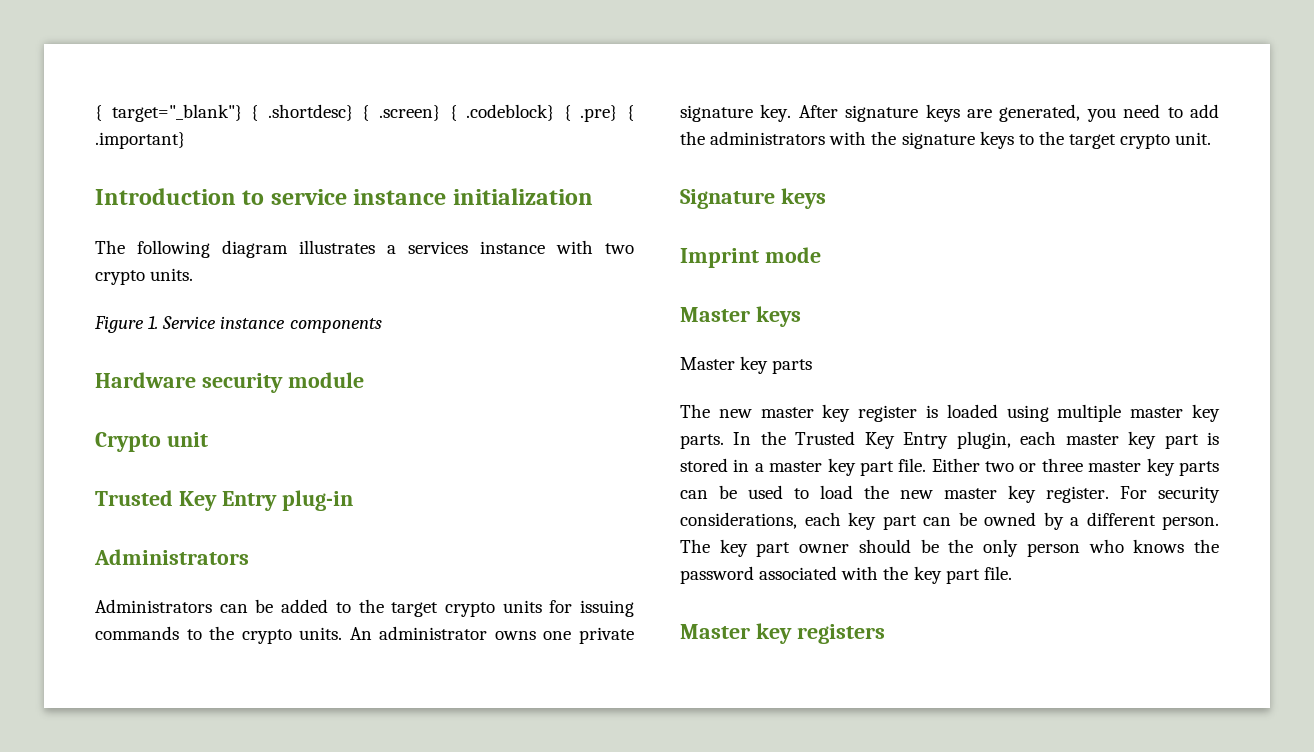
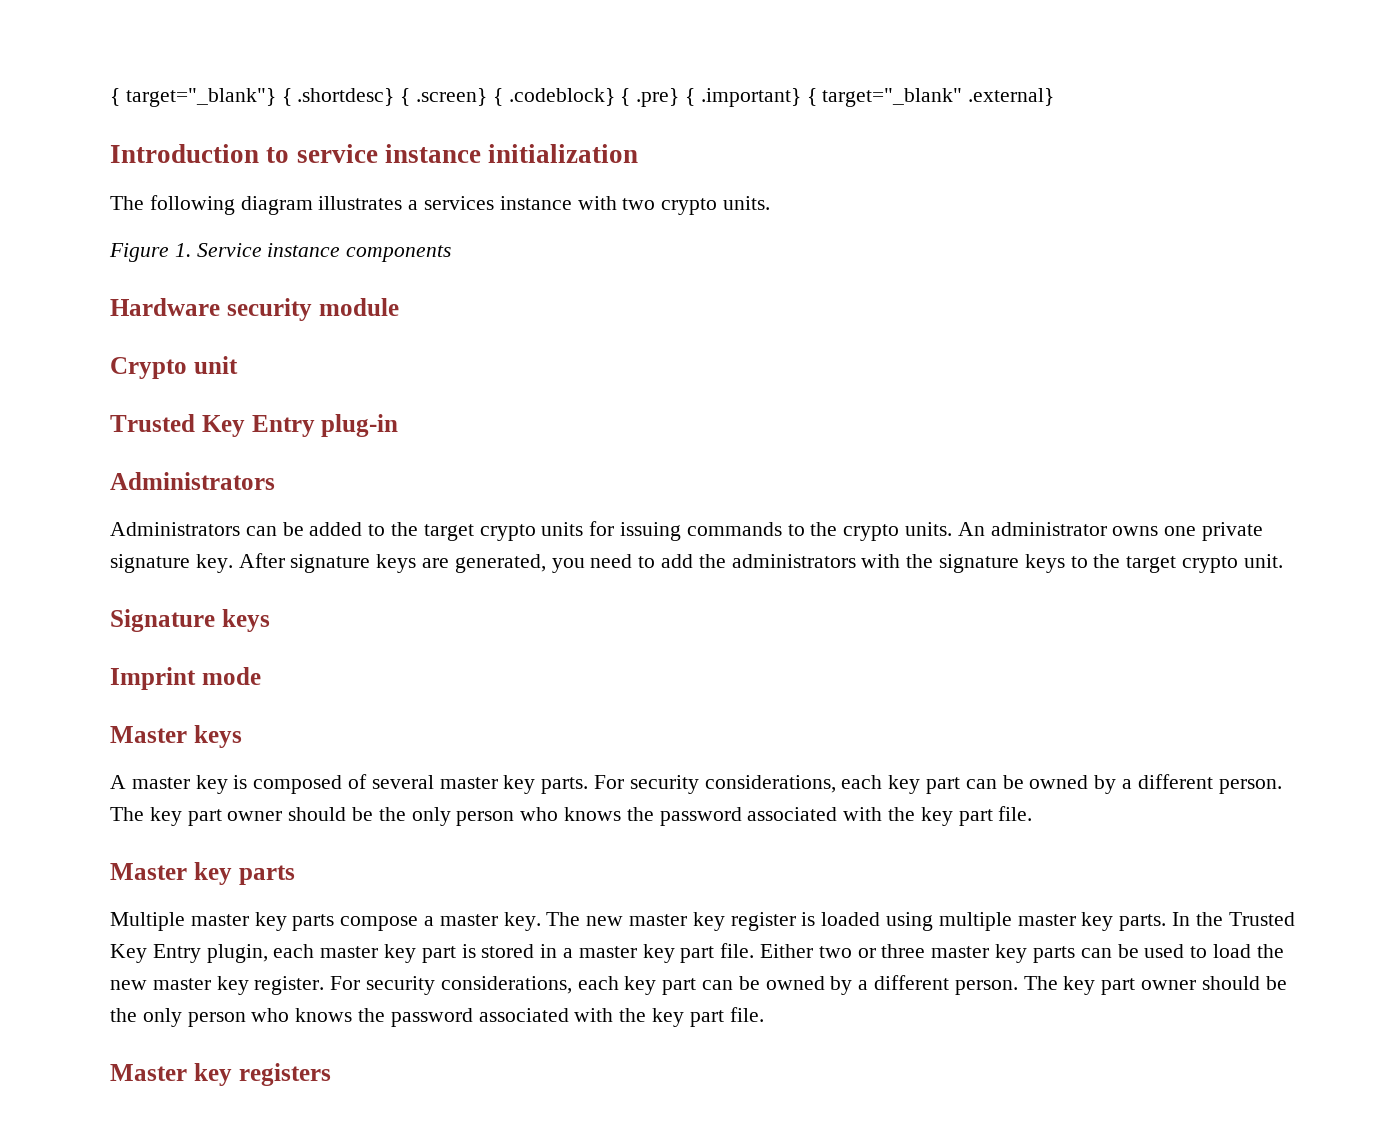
- { target="_blank"} { .shortdesc} { .screen} { .codeblock} { .pre} { .important}
+ { target="_blank"} { .shortdesc} { .screen} { .codeblock} { .pre} { .important} { target="_blank" .external}
+ A master key is composed of several master key parts. For security considerations, each key part can be owned by a different person. The key part owner should be the only person who knows the password associated with the key part file.
  Master key parts
- The new master key register is loaded using multiple master key parts.
+ Multiple master key parts compose a master key. The new master key register is loaded using multiple master key parts.

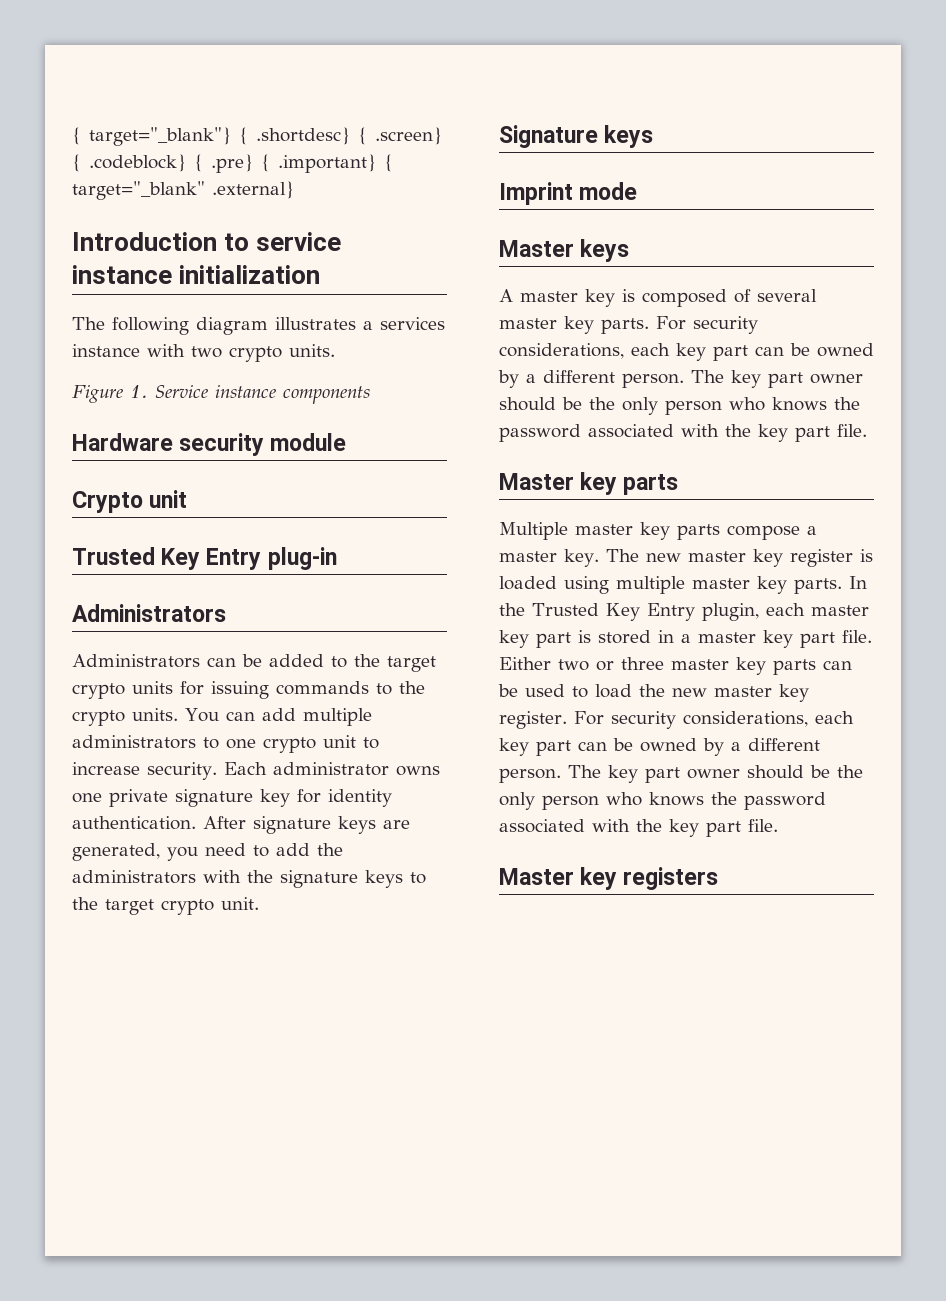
- An administrator owns one private signature key.
+ You can add multiple administrators to one crypto unit to increase security. Each administrator owns one private signature key for identity authentication.

